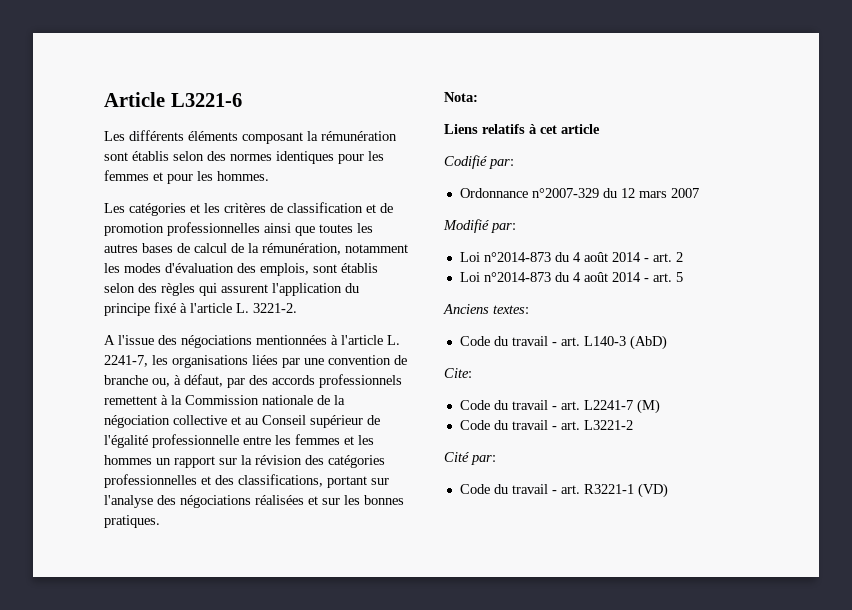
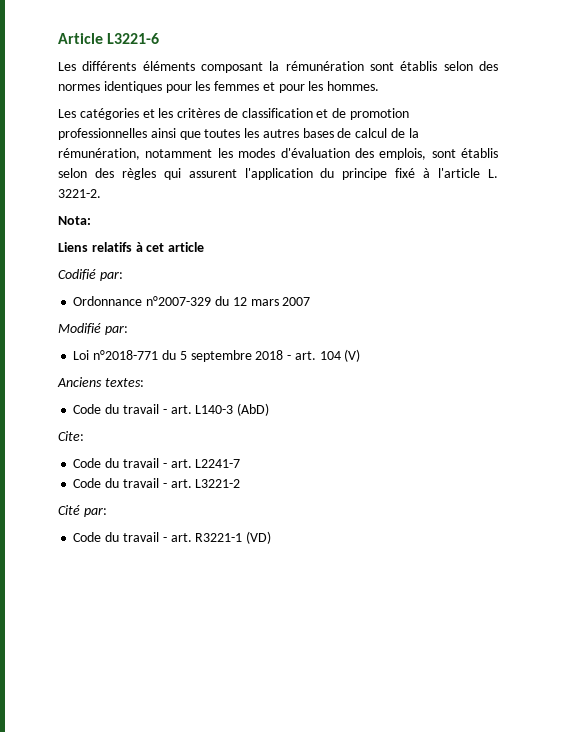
- A l'issue des négociations mentionnées à l'article L. 2241-7, les organisations liées par une convention de branche ou, à défaut, par des accords professionnels remettent à la Commission nationale de la négociation collective et au Conseil supérieur de l'égalité professionnelle entre les femmes et les hommes un rapport sur la révision des catégories professionnelles et des classifications, portant sur l'analyse des négociations réalisées et sur les bonnes pratiques.
- Loi n°2014-873 du 4 août 2014 - art. 2
- Loi n°2014-873 du 4 août 2014 - art. 5
+ Loi n°2018-771 du 5 septembre 2018 - art. 104 (V)
- Code du travail - art. L2241-7 (M)
+ Code du travail - art. L2241-7

